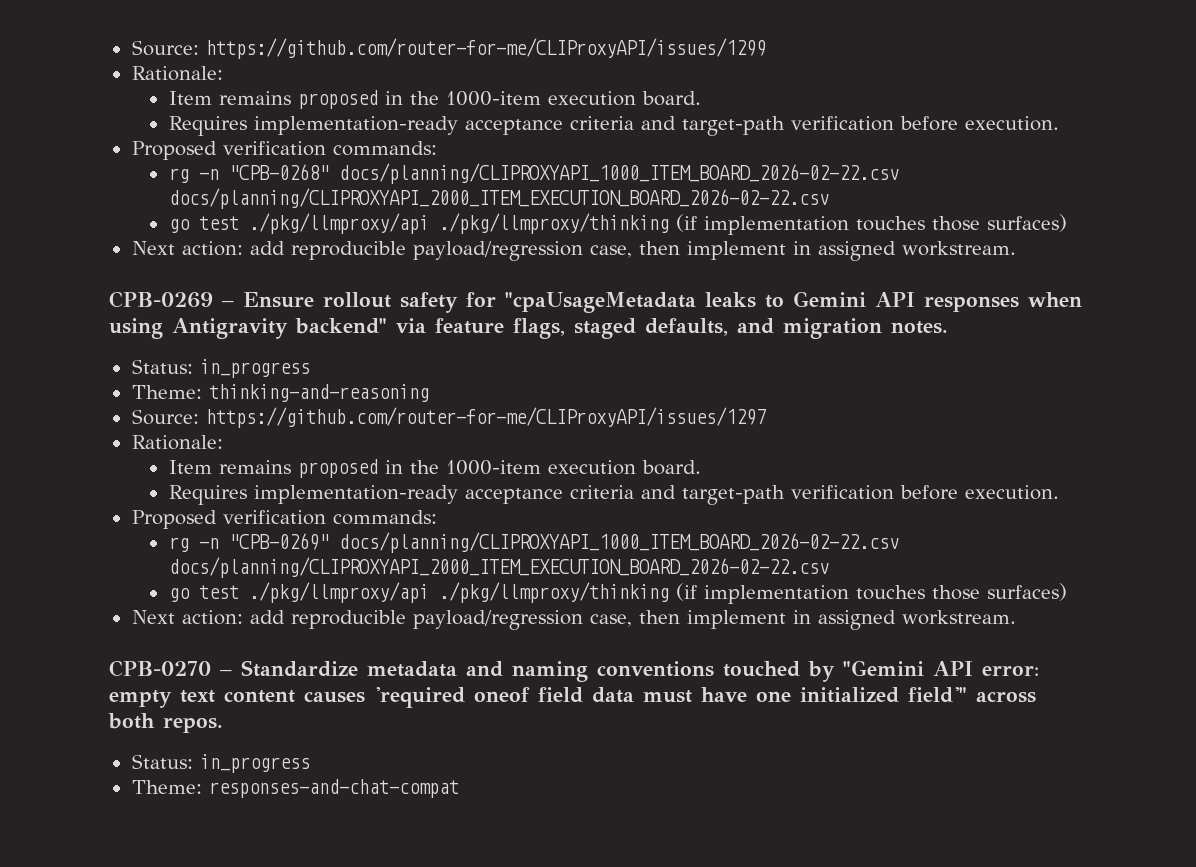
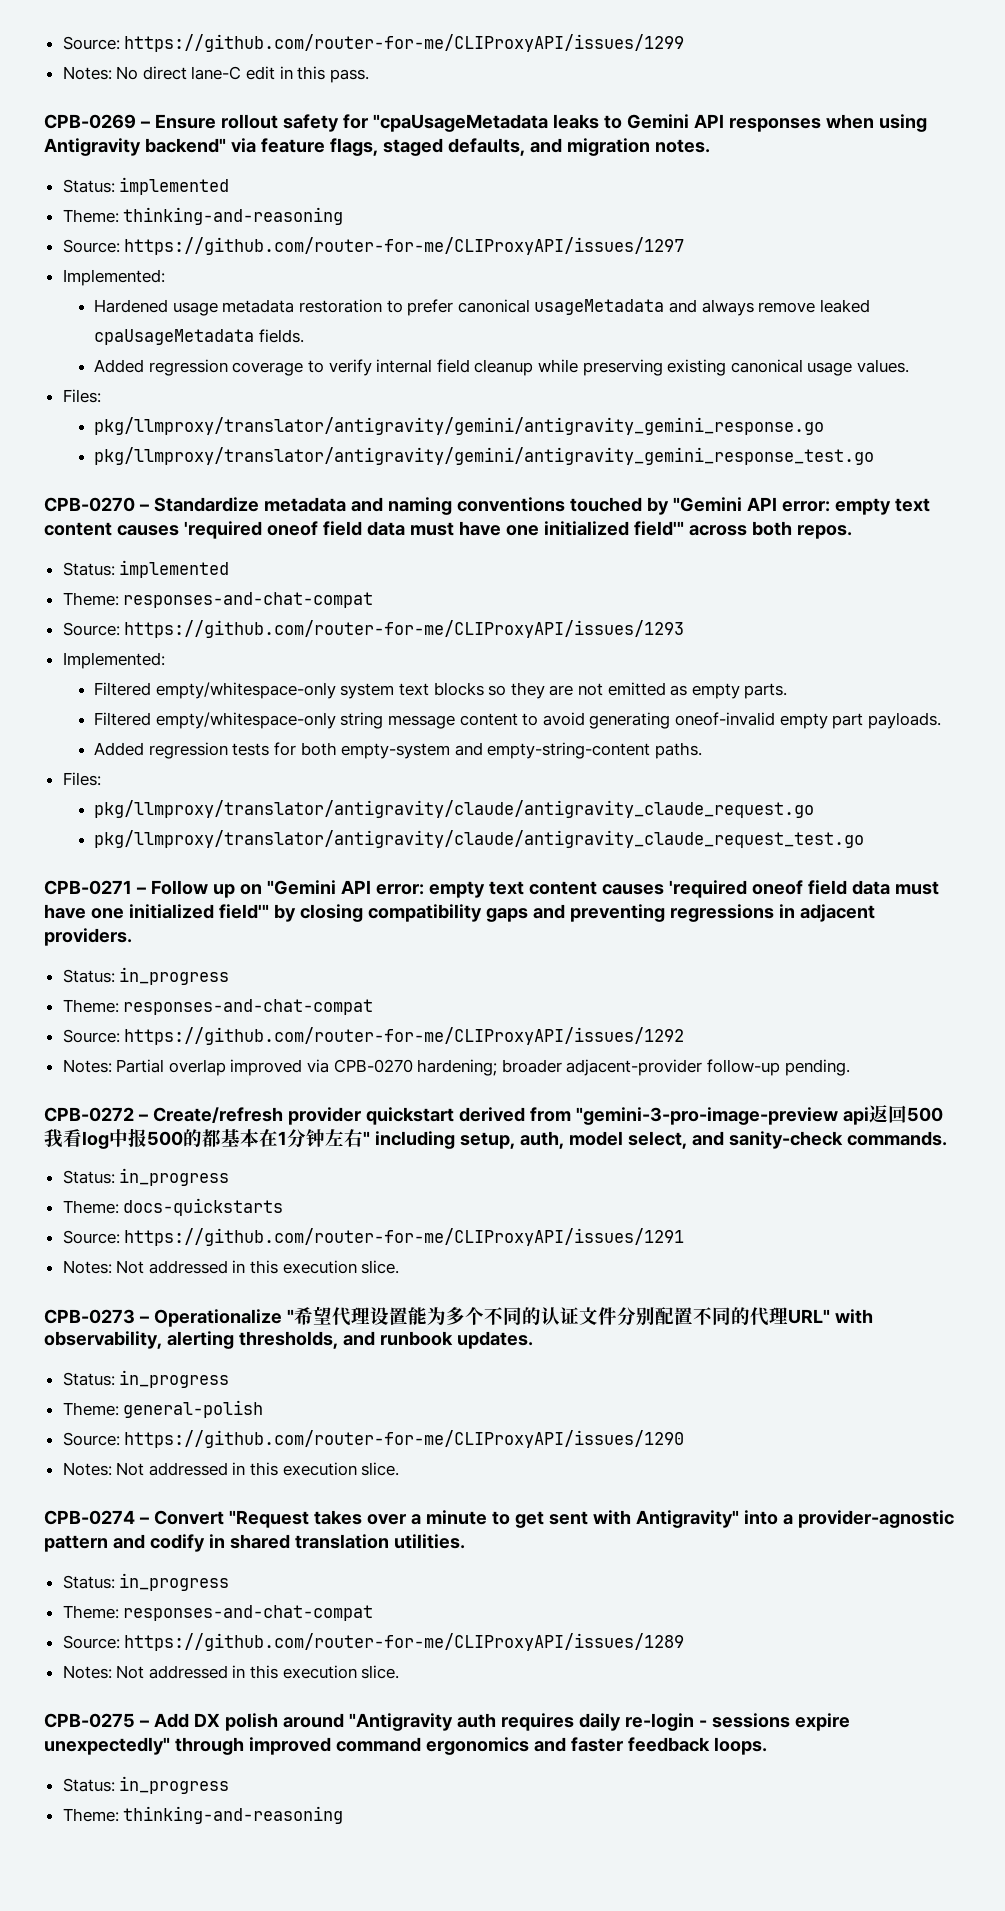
  Source: https://github.com/router-for-me/CLIProxyAPI/issues/1299
- Rationale:
- Item remains proposed in the 1000-item execution board.
- Requires implementation-ready acceptance criteria and target-path verification before execution.
- Proposed verification commands:
- rg -n "CPB-0268" docs/planning/CLIPROXYAPI_1000_ITEM_BOARD_2026-02-22.csv docs/planning/CLIPROXYAPI_2000_ITEM_EXECUTION_BOARD_2026-02-22.csv
- go test ./pkg/llmproxy/api ./pkg/llmproxy/thinking (if implementation touches those surfaces)
- Next action: add reproducible payload/regression case, then implement in assigned workstream.
+ Notes: No direct lane-C edit in this pass.
  CPB-0269 – Ensure rollout safety for "cpaUsageMetadata leaks to Gemini API responses when using Antigravity backend" via feature flags, staged defaults, and migration notes.
- Status: in_progress
+ Status: implemented
  Source: https://github.com/router-for-me/CLIProxyAPI/issues/1297
- Rationale:
- Item remains proposed in the 1000-item execution board.
- Requires implementation-ready acceptance criteria and target-path verification before execution.
- Proposed verification commands:
- rg -n "CPB-0269" docs/planning/CLIPROXYAPI_1000_ITEM_BOARD_2026-02-22.csv docs/planning/CLIPROXYAPI_2000_ITEM_EXECUTION_BOARD_2026-02-22.csv
- go test ./pkg/llmproxy/api ./pkg/llmproxy/thinking (if implementation touches those surfaces)
- Next action: add reproducible payload/regression case, then implement in assigned workstream.
+ Implemented:
+ Hardened usage metadata restoration to prefer canonical usageMetadata and always remove leaked cpaUsageMetadata fields.
+ Added regression coverage to verify internal field cleanup while preserving existing canonical usage values.
+ Files:
+ pkg/llmproxy/translator/antigravity/gemini/antigravity_gemini_response.go
+ pkg/llmproxy/translator/antigravity/gemini/antigravity_gemini_response_test.go
  CPB-0270 – Standardize metadata and naming conventions touched by "Gemini API error: empty text content causes 'required oneof field data must have one initialized field'" across both repos.
+ Status: implemented
+ Theme: responses-and-chat-compat
+ Source: https://github.com/router-for-me/CLIProxyAPI/issues/1293
+ Implemented:
+ Filtered empty/whitespace-only system text blocks so they are not emitted as empty parts.
+ Filtered empty/whitespace-only string message content to avoid generating oneof-invalid empty part payloads.
+ Added regression tests for both empty-system and empty-string-content paths.
+ Files:
+ pkg/llmproxy/translator/antigravity/claude/antigravity_claude_request.go
+ pkg/llmproxy/translator/antigravity/claude/antigravity_claude_request_test.go
+ CPB-0271 – Follow up on "Gemini API error: empty text content causes 'required oneof field data must have one initialized field'" by closing compatibility gaps and preventing regressions in adjacent providers.
  Status: in_progress
  Theme: responses-and-chat-compat
+ Source: https://github.com/router-for-me/CLIProxyAPI/issues/1292
+ Notes: Partial overlap improved via CPB-0270 hardening; broader adjacent-provider follow-up pending.
+ CPB-0272 – Create/refresh provider quickstart derived from "gemini-3-pro-image-preview api返回500我看log中报500的都基本在1分钟左右" including setup, auth, model select, and sanity-check commands.
+ Status: in_progress
+ Theme: docs-quickstarts
+ Source: https://github.com/router-for-me/CLIProxyAPI/issues/1291
+ Notes: Not addressed in this execution slice.
+ CPB-0273 – Operationalize "希望代理设置能为多个不同的认证文件分别配置不同的代理URL" with observability, alerting thresholds, and runbook updates.
+ Status: in_progress
+ Theme: general-polish
+ Source: https://github.com/router-for-me/CLIProxyAPI/issues/1290
+ Notes: Not addressed in this execution slice.
+ CPB-0274 – Convert "Request takes over a minute to get sent with Antigravity" into a provider-agnostic pattern and codify in shared translation utilities.
+ Status: in_progress
+ Theme: responses-and-chat-compat
+ Source: https://github.com/router-for-me/CLIProxyAPI/issues/1289
+ Notes: Not addressed in this execution slice.
+ CPB-0275 – Add DX polish around "Antigravity auth requires daily re-login - sessions expire unexpectedly" through improved command ergonomics and faster feedback loops.
+ Status: in_progress
+ Theme: thinking-and-reasoning

